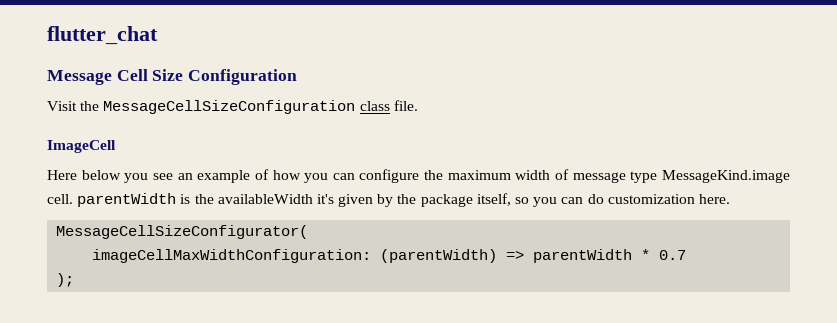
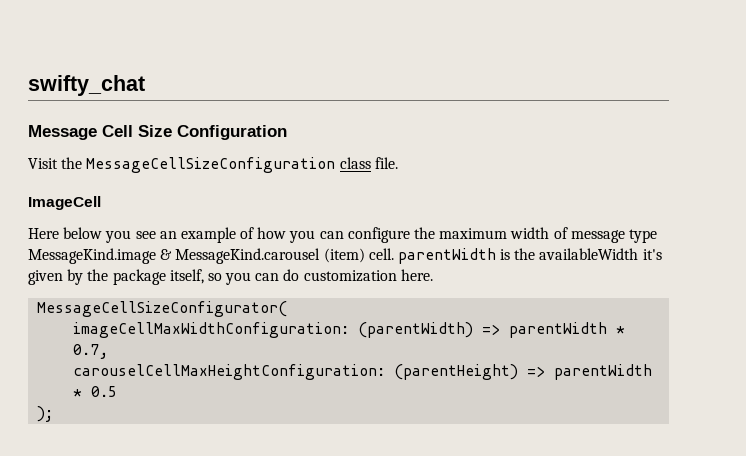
- flutter_chat
+ swifty_chat
- Here below you see an example of how you can configure the maximum width of message type MessageKind.image cell. parentWidth is the availableWidth it's given by the package itself, so you can do customization here.
+ Here below you see an example of how you can configure the maximum width of message type MessageKind.image & MessageKind.carousel (item) cell. parentWidth is the availableWidth it's given by the package itself, so you can do customization here.
- imageCellMaxWidthConfiguration: (parentWidth) => parentWidth * 0.7
+ imageCellMaxWidthConfiguration: (parentWidth) => parentWidth * 0.7,
+ carouselCellMaxHeightConfiguration: (parentHeight) => parentWidth * 0.5

